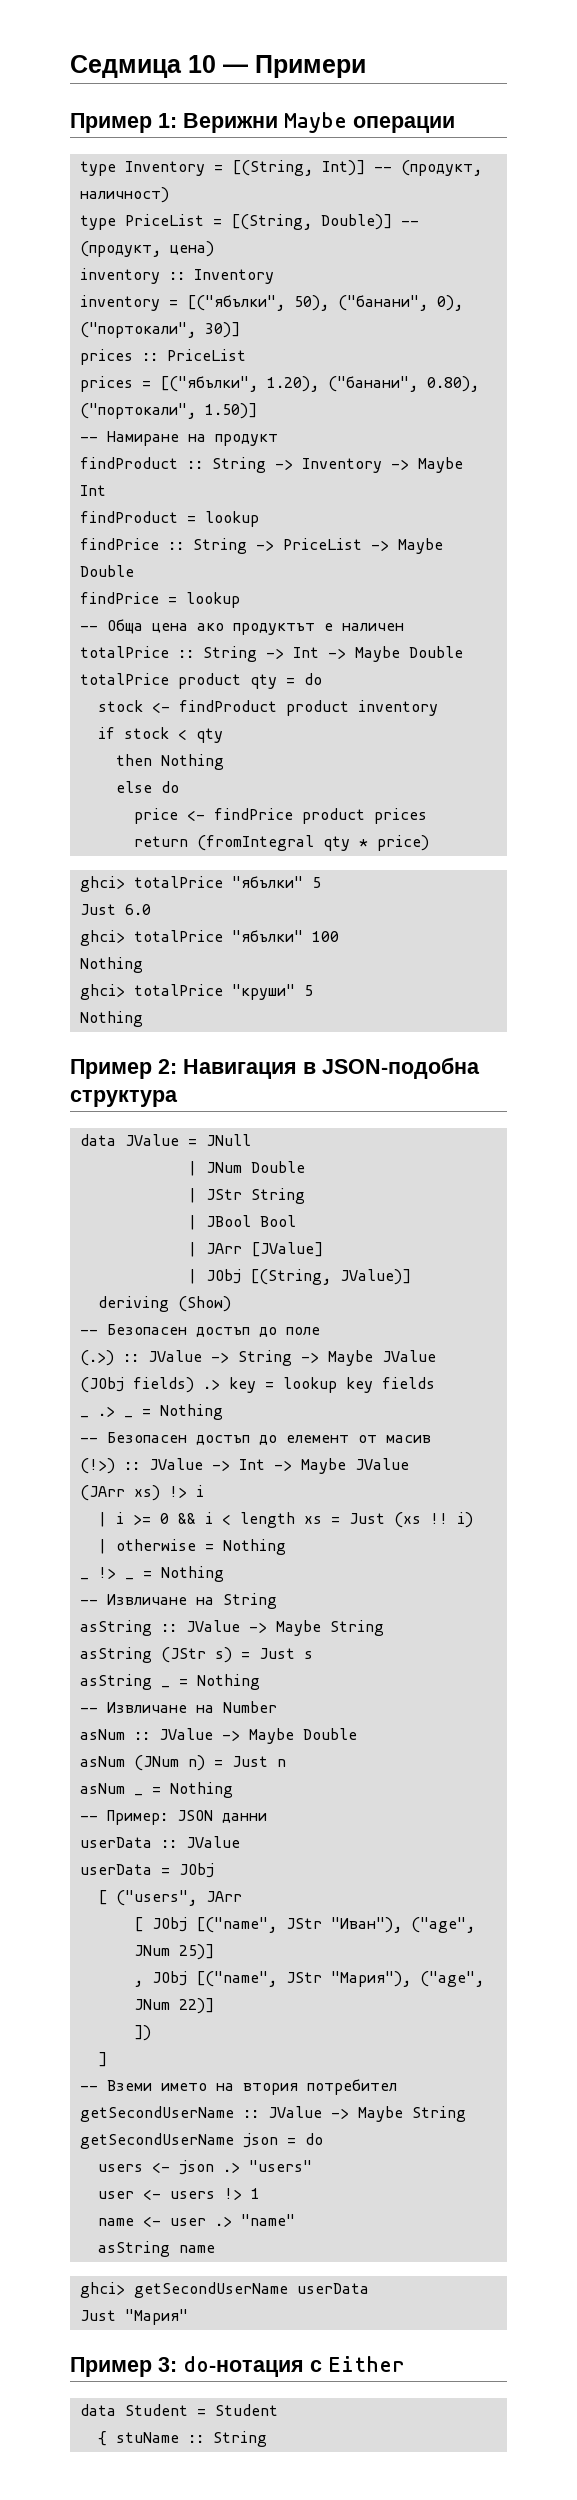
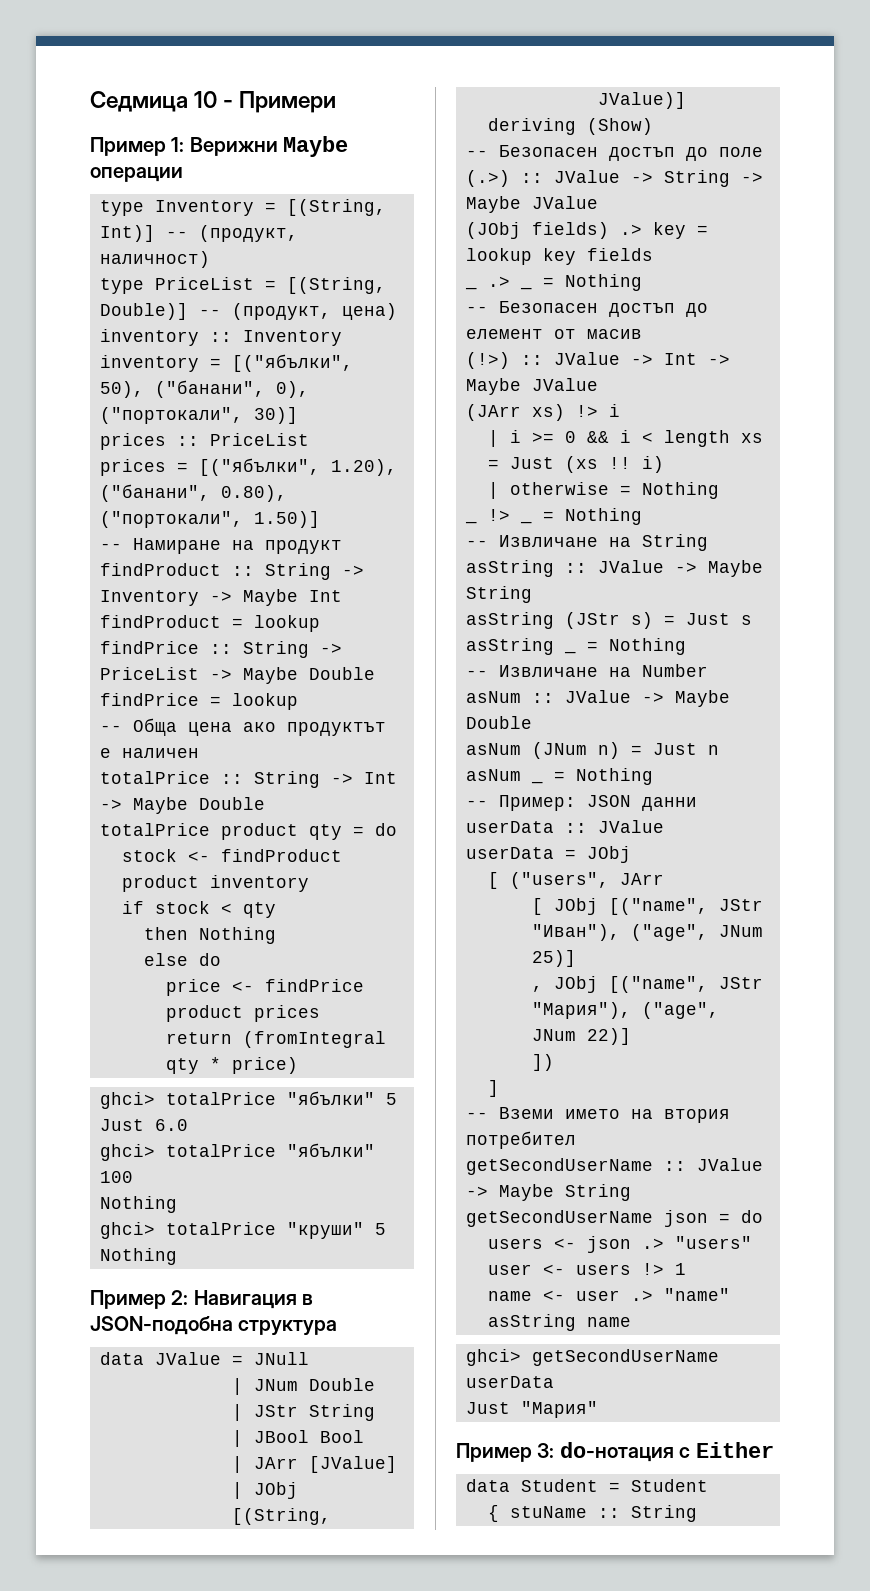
- Седмица 10 — Примери
+ Седмица 10 - Примери

